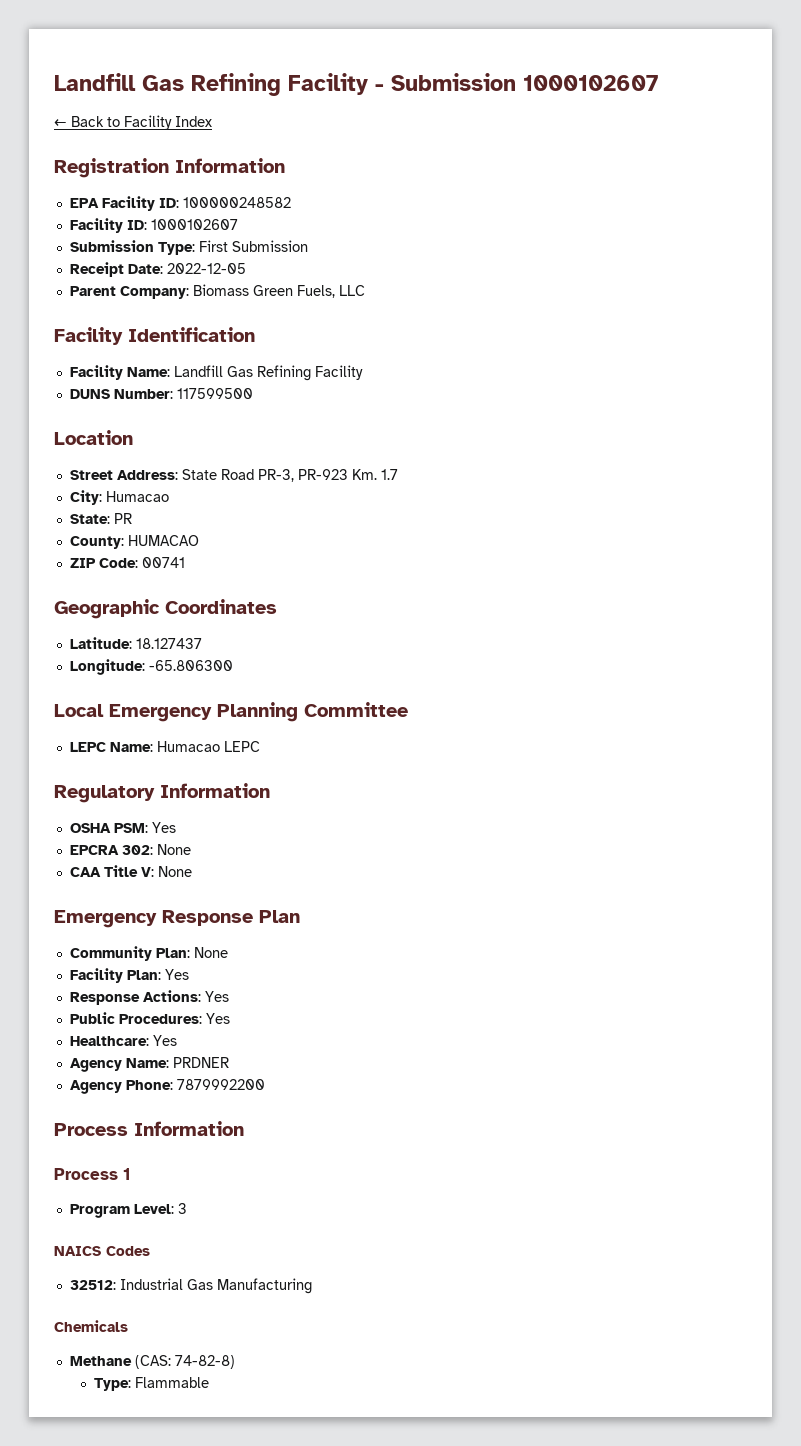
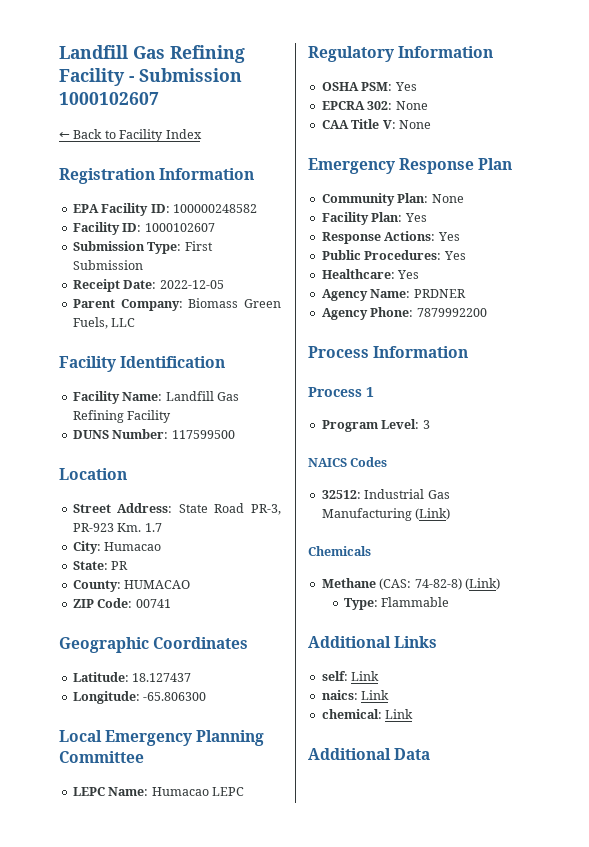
- 32512: Industrial Gas Manufacturing
+ 32512: Industrial Gas Manufacturing (Link)
- Methane (CAS: 74-82-8)
+ Methane (CAS: 74-82-8) (Link)
+ Additional Links
+ self: Link
+ naics: Link
+ chemical: Link
+ Additional Data

